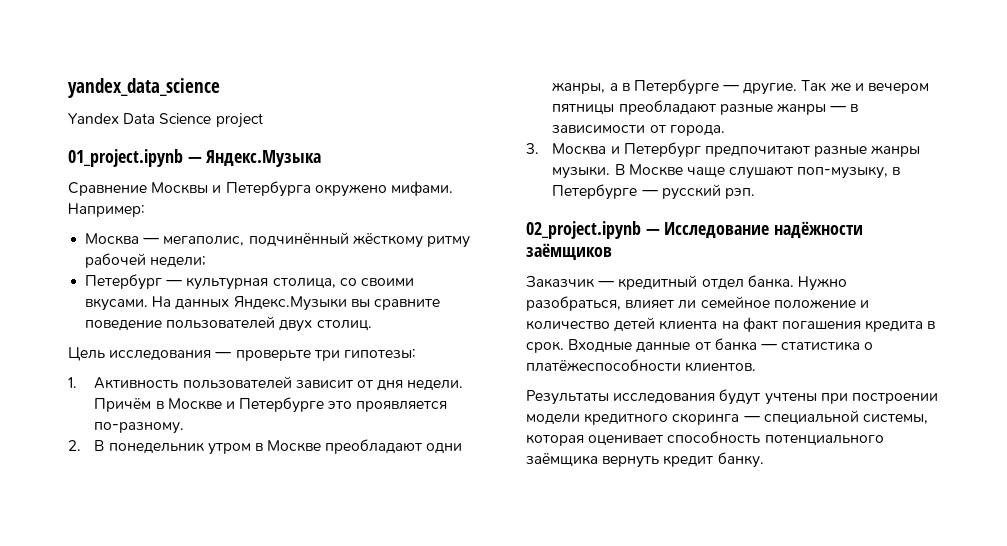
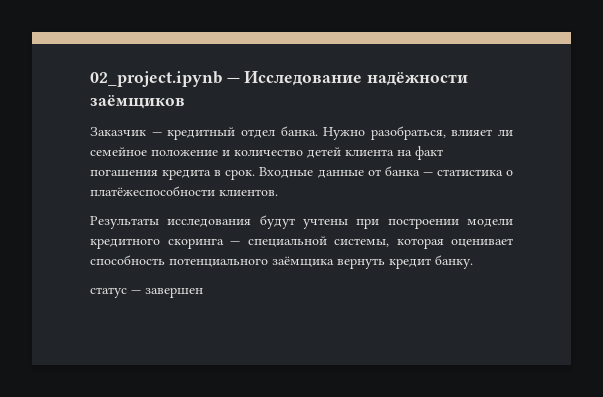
- yandex_data_science
- Yandex Data Science project
- 01_project.ipynb — Яндекс.Музыка
- Сравнение Москвы и Петербурга окружено мифами. Например:
- Москва — мегаполис, подчинённый жёсткому ритму рабочей недели;
- Петербург — культурная столица, со своими вкусами. На данных Яндекс.Музыки вы сравните поведение пользователей двух столиц.
- Цель исследования — проверьте три гипотезы:
- 1. Активность пользователей зависит от дня недели. Причём в Москве и Петербурге это проявляется по-разному.
- 2. В понедельник утром в Москве преобладают одни жанры, а в Петербурге — другие. Так же и вечером пятницы преобладают разные жанры — в зависимости от города.
- 3. Москва и Петербург предпочитают разные жанры музыки. В Москве чаще слушают поп-музыку, в Петербурге — русский рэп.
+ статус — завершен

